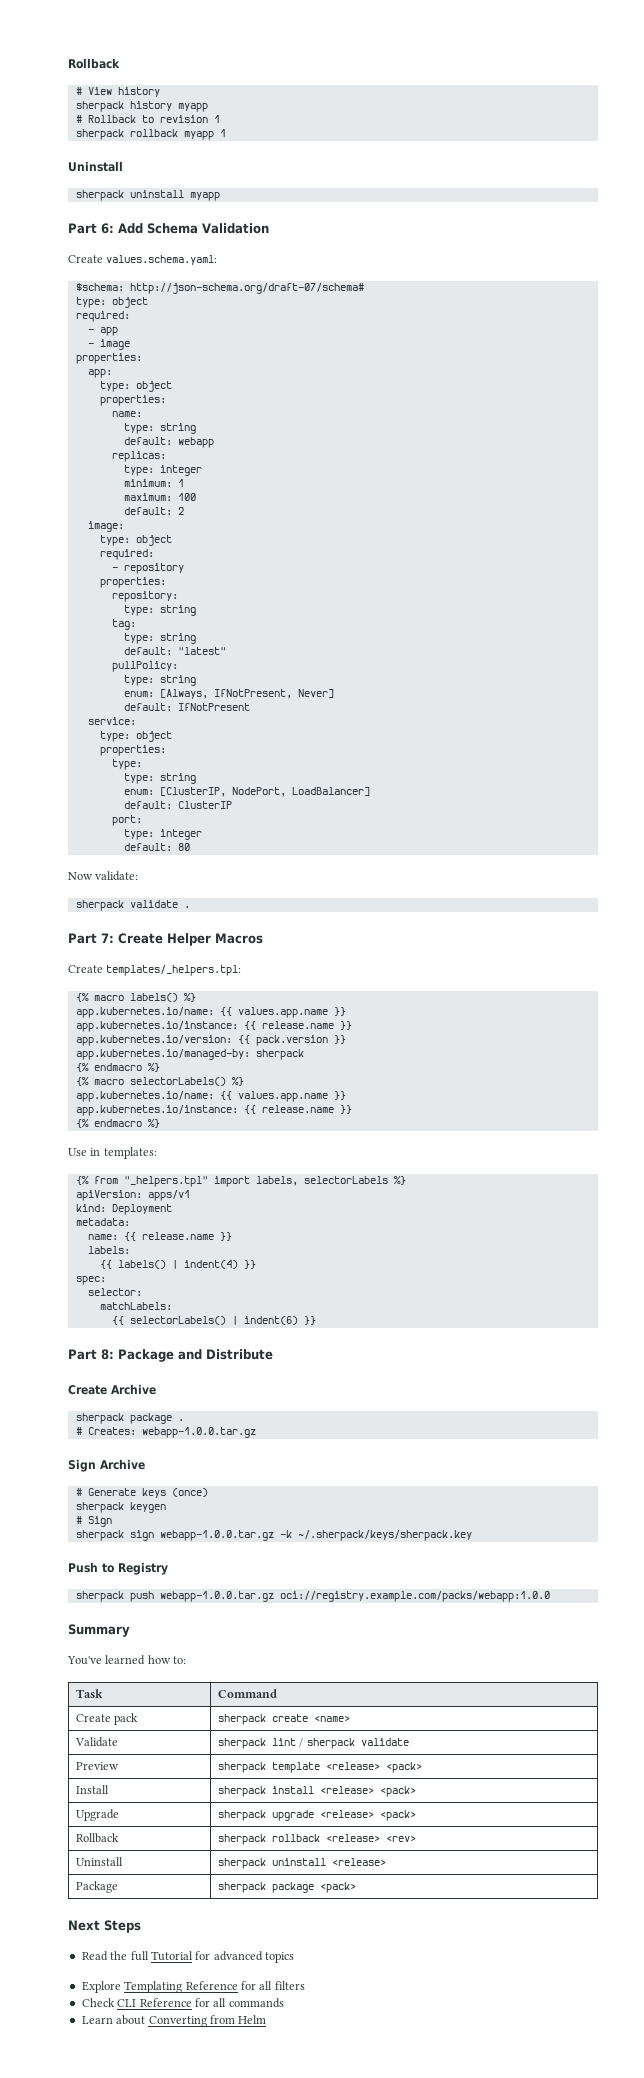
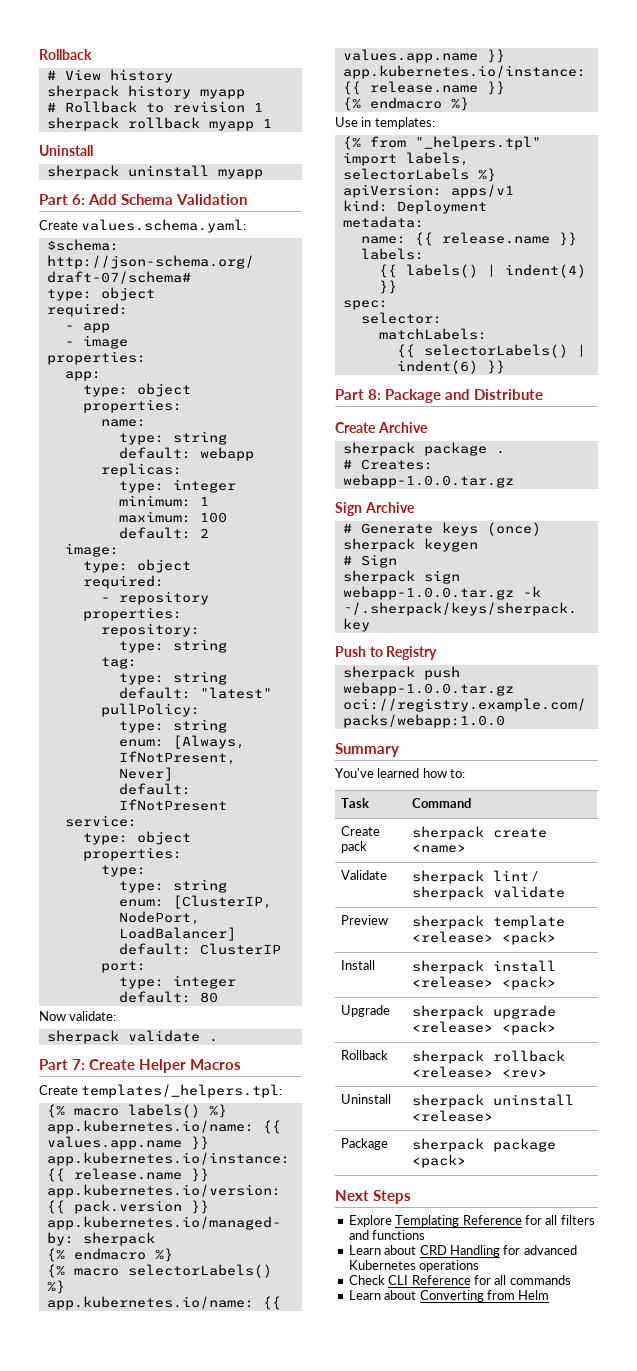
- Read the full Tutorial for advanced topics
- Explore Templating Reference for all filters
+ Explore Templating Reference for all filters and functions
+ Learn about CRD Handling for advanced Kubernetes operations

